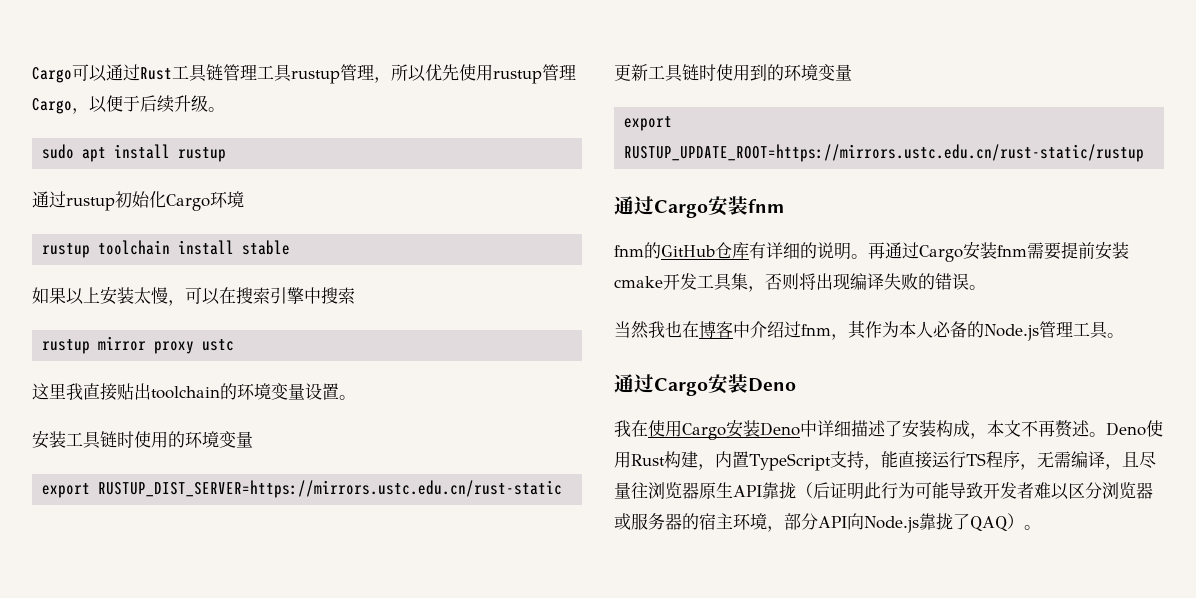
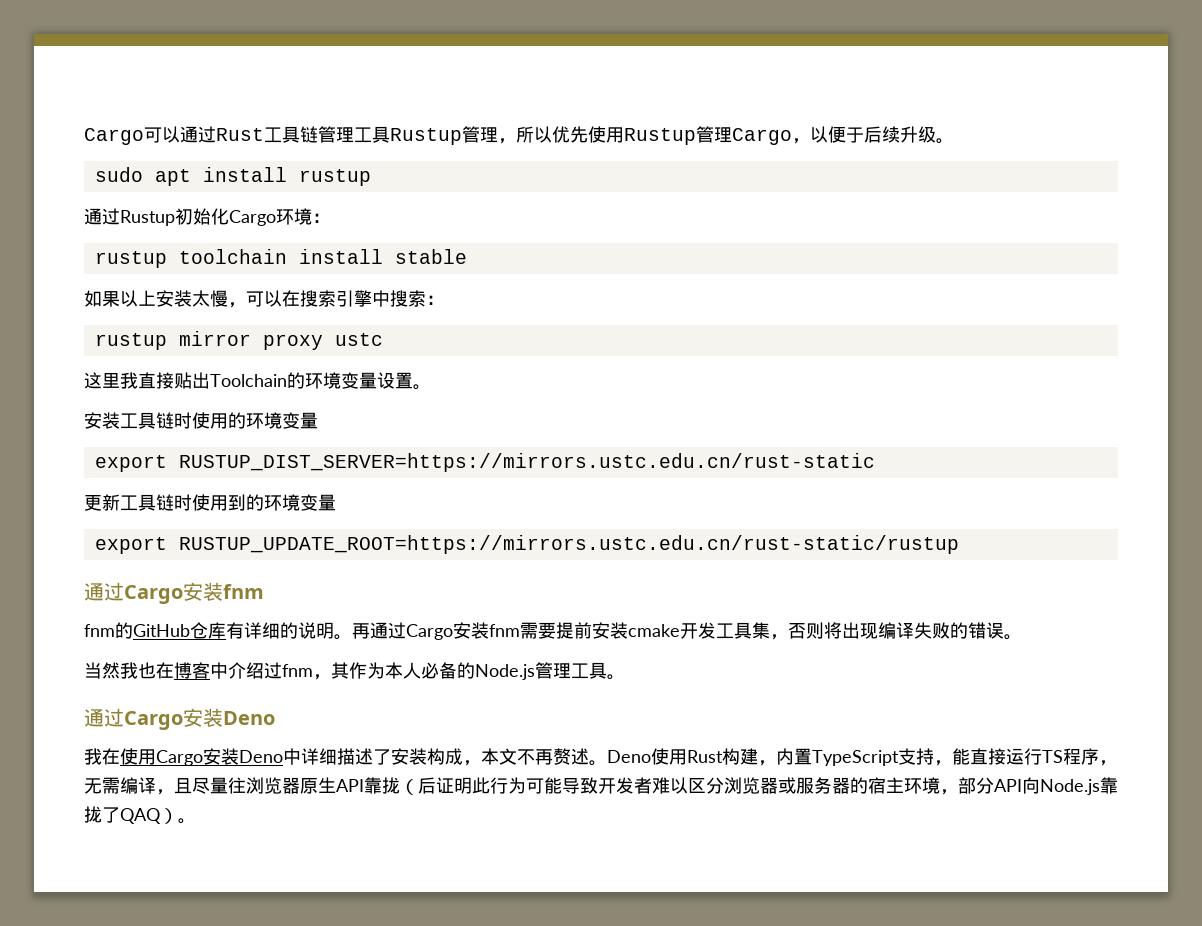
- Cargo可以通过Rust工具链管理工具rustup管理，所以优先使用rustup管理Cargo，以便于后续升级。
+ Cargo可以通过Rust工具链管理工具Rustup管理，所以优先使用Rustup管理Cargo，以便于后续升级。
- 通过rustup初始化Cargo环境
+ 通过Rustup初始化Cargo环境：
- 如果以上安装太慢，可以在搜索引擎中搜索
+ 如果以上安装太慢，可以在搜索引擎中搜索：
- 这里我直接贴出toolchain的环境变量设置。
+ 这里我直接贴出Toolchain的环境变量设置。

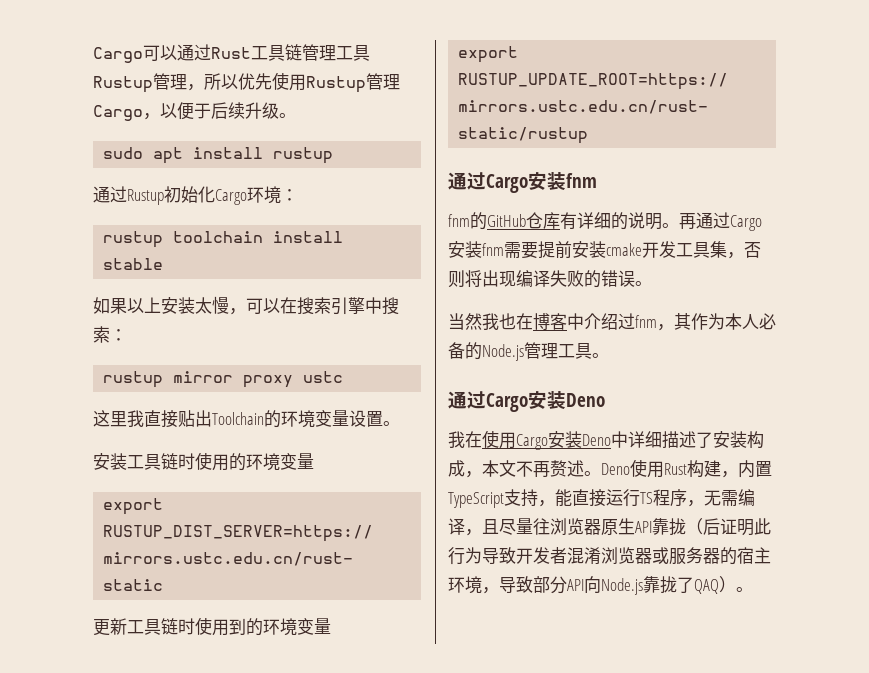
- Deno使用Rust构建，内置TypeScript支持，能直接运行TS程序，无需编译，且尽量往浏览器原生API靠拢（后证明此行为可能导致开发者难以区分浏览器或服务器的宿主环境，部分API向Node.js靠拢了QAQ）。
+ Deno使用Rust构建，内置TypeScript支持，能直接运行TS程序，无需编译，且尽量往浏览器原生API靠拢（后证明此行为导致开发者混淆浏览器或服务器的宿主环境，导致部分API向Node.js靠拢了QAQ）。

